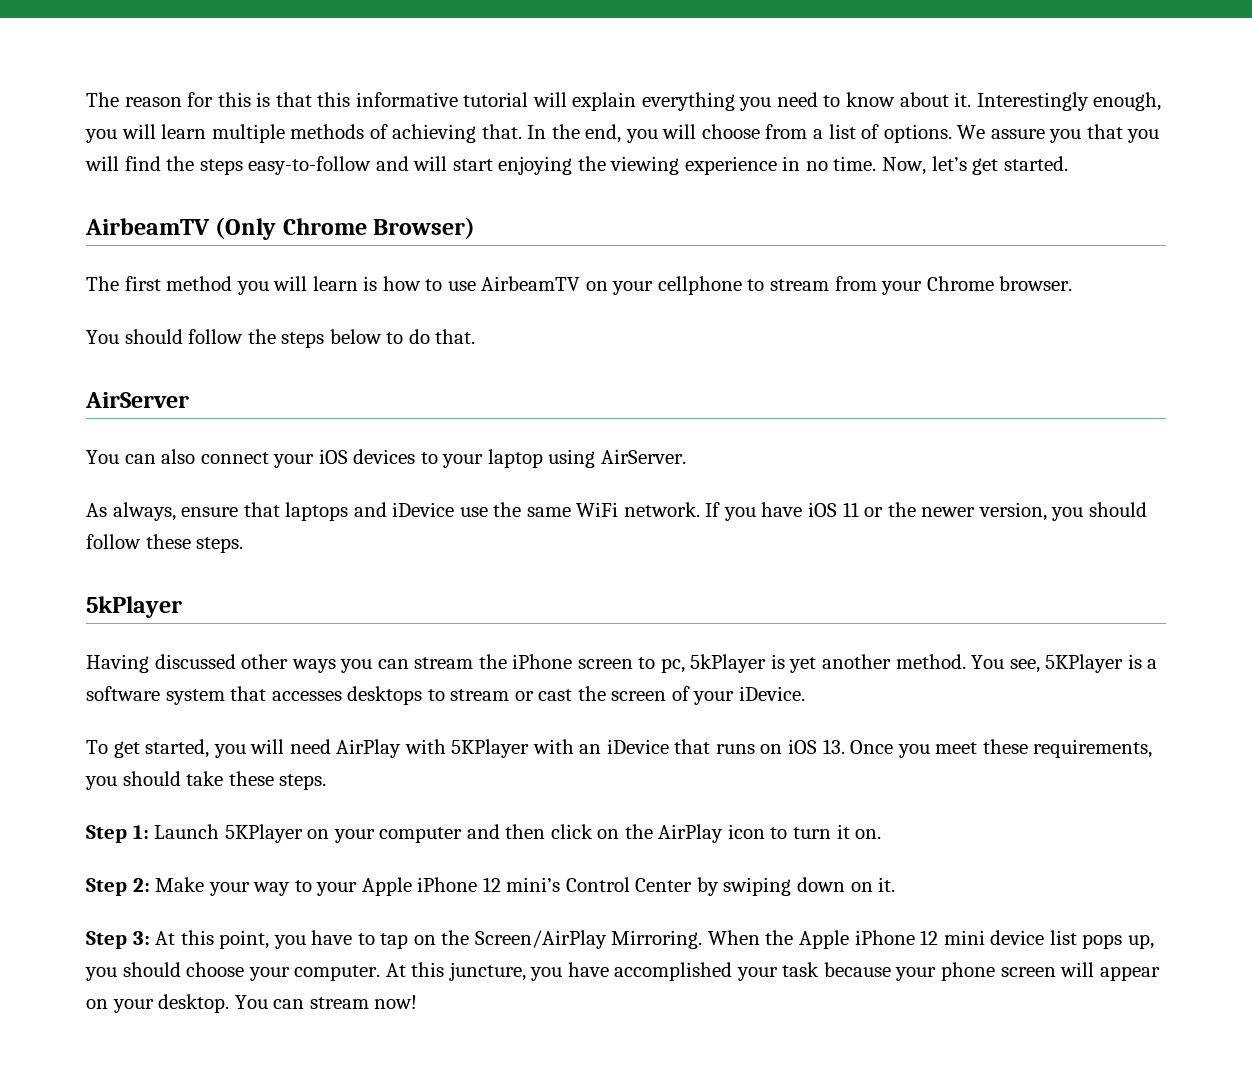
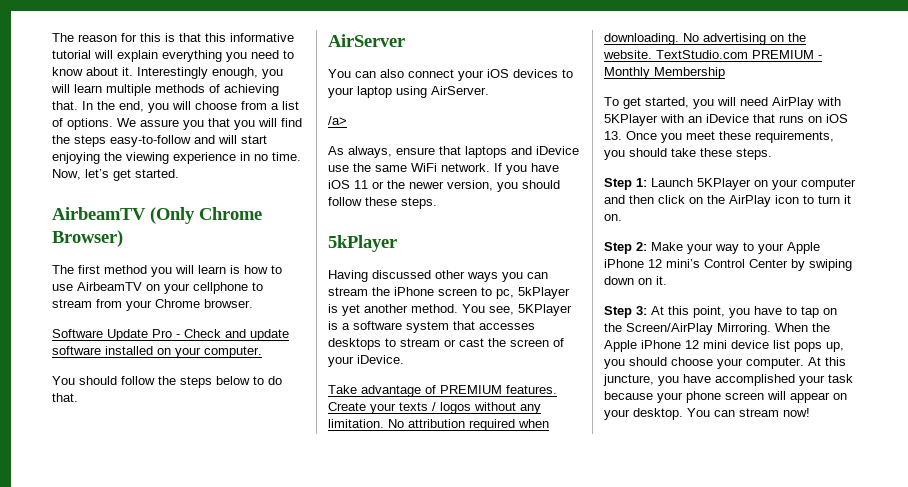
+ Software Update Pro - Check and update software installed on your computer.
+ /a>
+ Take advantage of PREMIUM features. Create your texts / logos without any limitation. No attribution required when downloading. No advertising on the website. TextStudio.com PREMIUM - Monthly Membership

